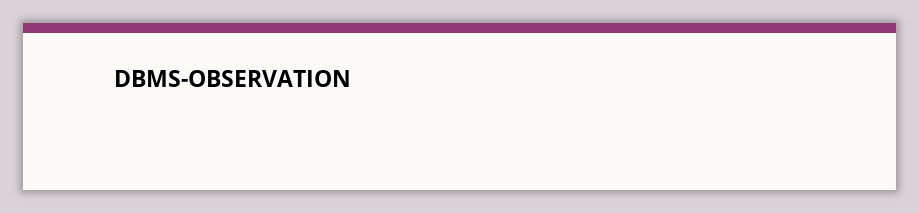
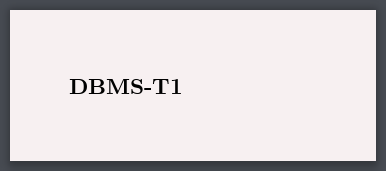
- DBMS-OBSERVATION
+ DBMS-T1

